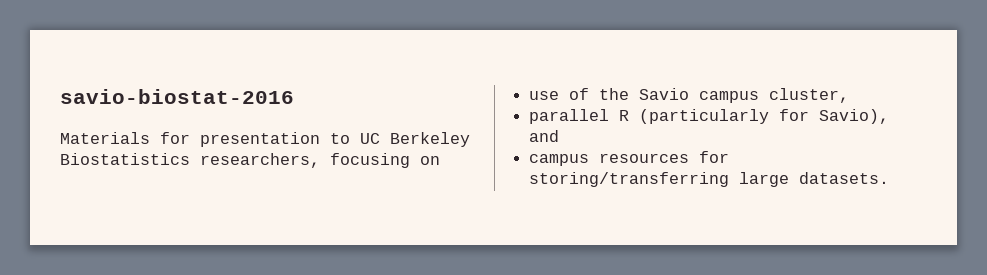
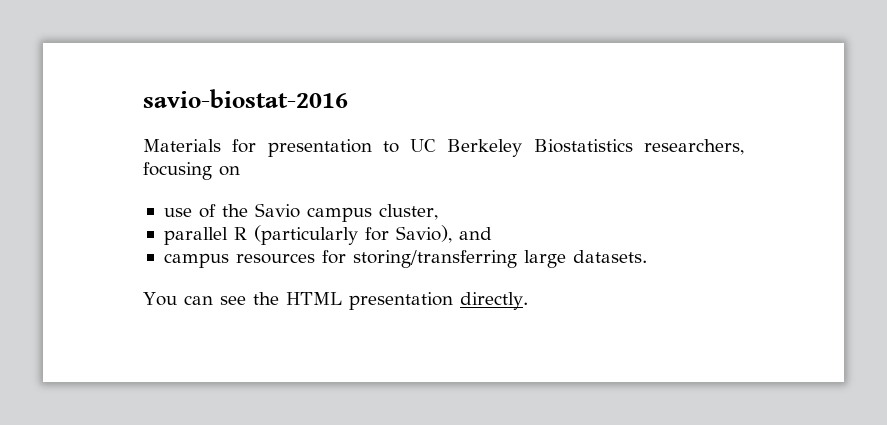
+ You can see the HTML presentation directly.

